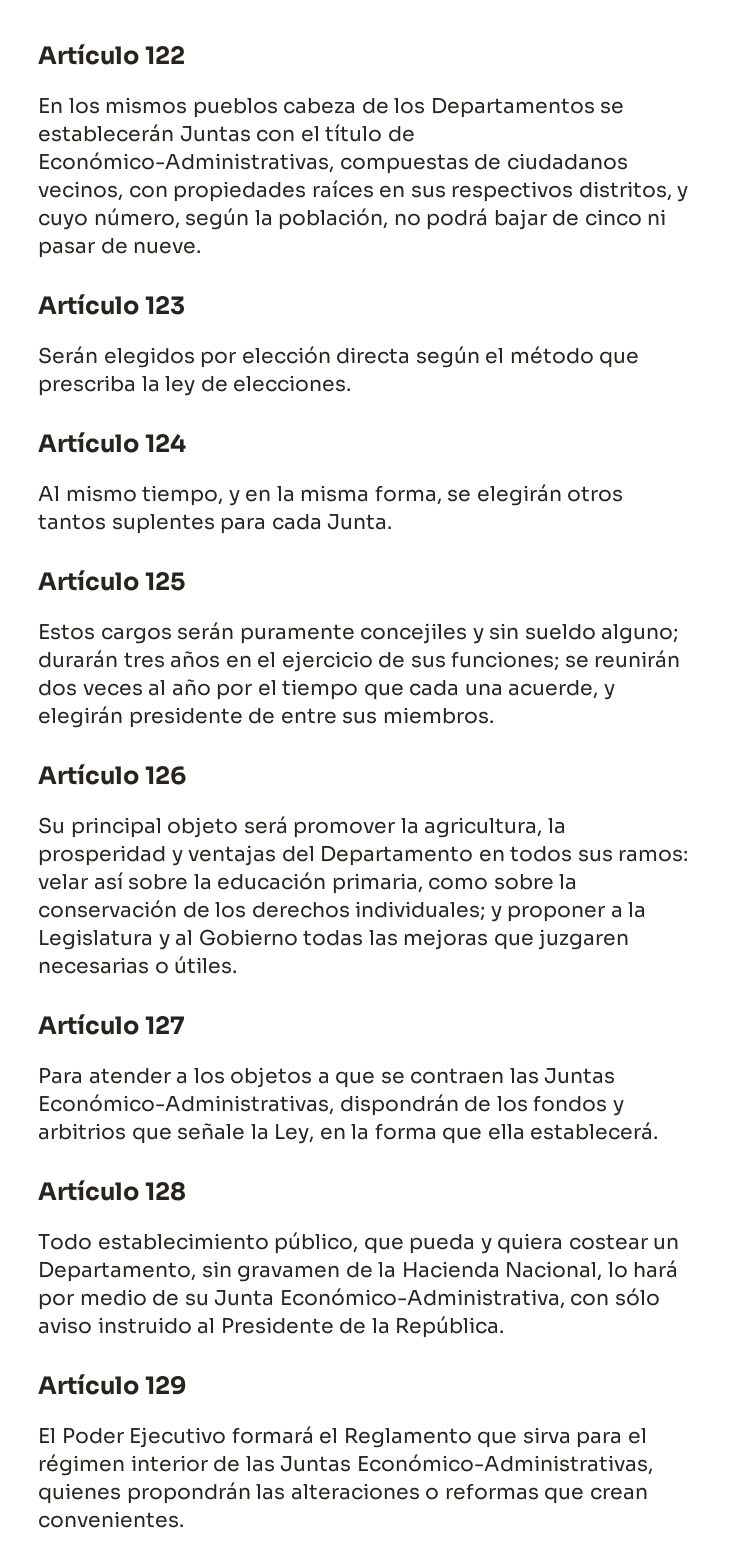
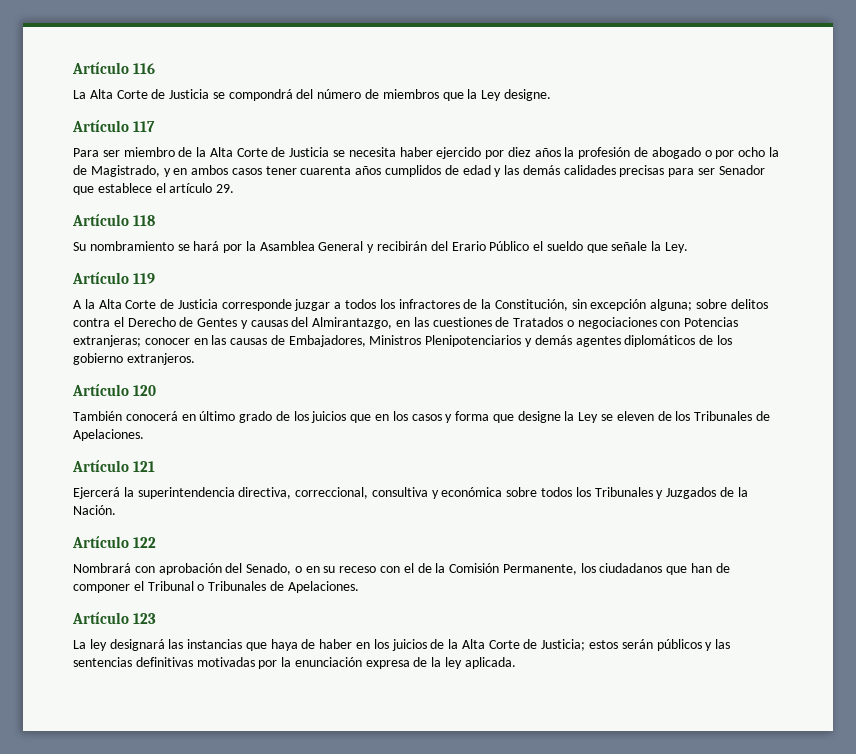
+ Artículo 116
+ La Alta Corte de Justicia se compondrá del número de miembros que la Ley designe.
+ Artículo 117
+ Para ser miembro de la Alta Corte de Justicia se necesita haber ejercido por diez años la profesión de abogado o por ocho la de Magistrado, y en ambos casos tener cuarenta años cumplidos de edad y las demás calidades precisas para ser Senador que establece el artículo 29.
+ Artículo 118
+ Su nombramiento se hará por la Asamblea General y recibirán del Erario Público el sueldo que señale la Ley.
+ Artículo 119
+ A la Alta Corte de Justicia corresponde juzgar a todos los infractores de la Constitución, sin excepción alguna; sobre delitos contra el Derecho de Gentes y causas del Almirantazgo, en las cuestiones de Tratados o negociaciones con Potencias extranjeras; conocer en las causas de Embajadores, Ministros Plenipotenciarios y demás agentes diplomáticos de los gobierno extranjeros.
+ Artículo 120
+ También conocerá en último grado de los juicios que en los casos y forma que designe la Ley se eleven de los Tribunales de Apelaciones.
+ Artículo 121
+ Ejercerá la superintendencia directiva, correccional, consultiva y económica sobre todos los Tribunales y Juzgados de la Nación.
  Artículo 122
- En los mismos pueblos cabeza de los Departamentos se establecerán Juntas con el título de Económico-Administrativas, compuestas de ciudadanos vecinos, con propiedades raíces en sus respectivos distritos, y cuyo número, según la población, no podrá bajar de cinco ni pasar de nueve.
+ Nombrará con aprobación del Senado, o en su receso con el de la Comisión Permanente, los ciudadanos que han de componer el Tribunal o Tribunales de Apelaciones.
  Artículo 123
- Serán elegidos por elección directa según el método que prescriba la ley de elecciones.
- Artículo 124
- Al mismo tiempo, y en la misma forma, se elegirán otros tantos suplentes para cada Junta.
- Artículo 125
- Estos cargos serán puramente concejiles y sin sueldo alguno; durarán tres años en el ejercicio de sus funciones; se reunirán dos veces al año por el tiempo que cada una acuerde, y elegirán presidente de entre sus miembros.
- Artículo 126
- Su principal objeto será promover la agricultura, la prosperidad y ventajas del Departamento en todos sus ramos: velar así sobre la educación primaria, como sobre la conservación de los derechos individuales; y proponer a la Legislatura y al Gobierno todas las mejoras que juzgaren necesarias o útiles.
- Artículo 127
- Para atender a los objetos a que se contraen las Juntas Económico-Administrativas, dispondrán de los fondos y arbitrios que señale la Ley, en la forma que ella establecerá.
- Artículo 128
- Todo establecimiento público, que pueda y quiera costear un Departamento, sin gravamen de la Hacienda Nacional, lo hará por medio de su Junta Económico-Administrativa, con sólo aviso instruido al Presidente de la República.
- Artículo 129
- El Poder Ejecutivo formará el Reglamento que sirva para el régimen interior de las Juntas Económico-Administrativas, quienes propondrán las alteraciones o reformas que crean convenientes.
+ La ley designará las instancias que haya de haber en los juicios de la Alta Corte de Justicia; estos serán públicos y las sentencias definitivas motivadas por la enunciación expresa de la ley aplicada.

